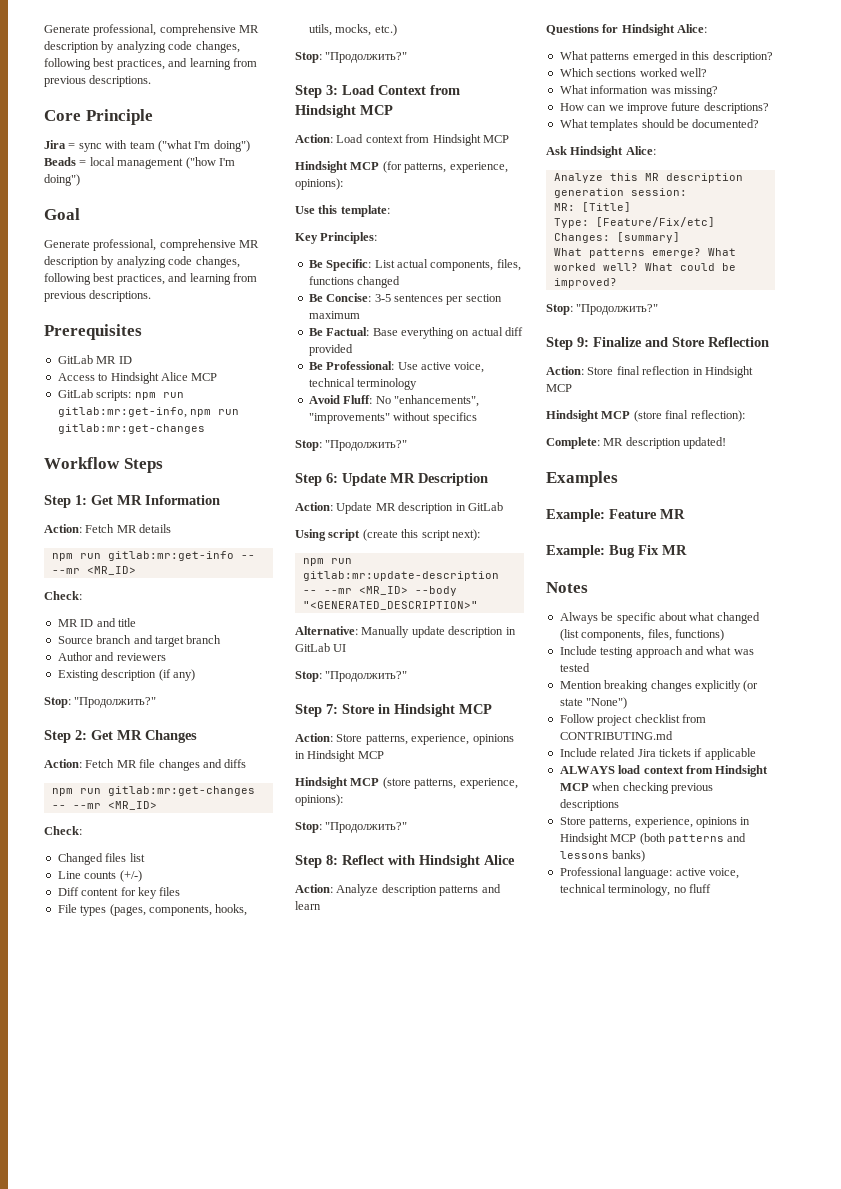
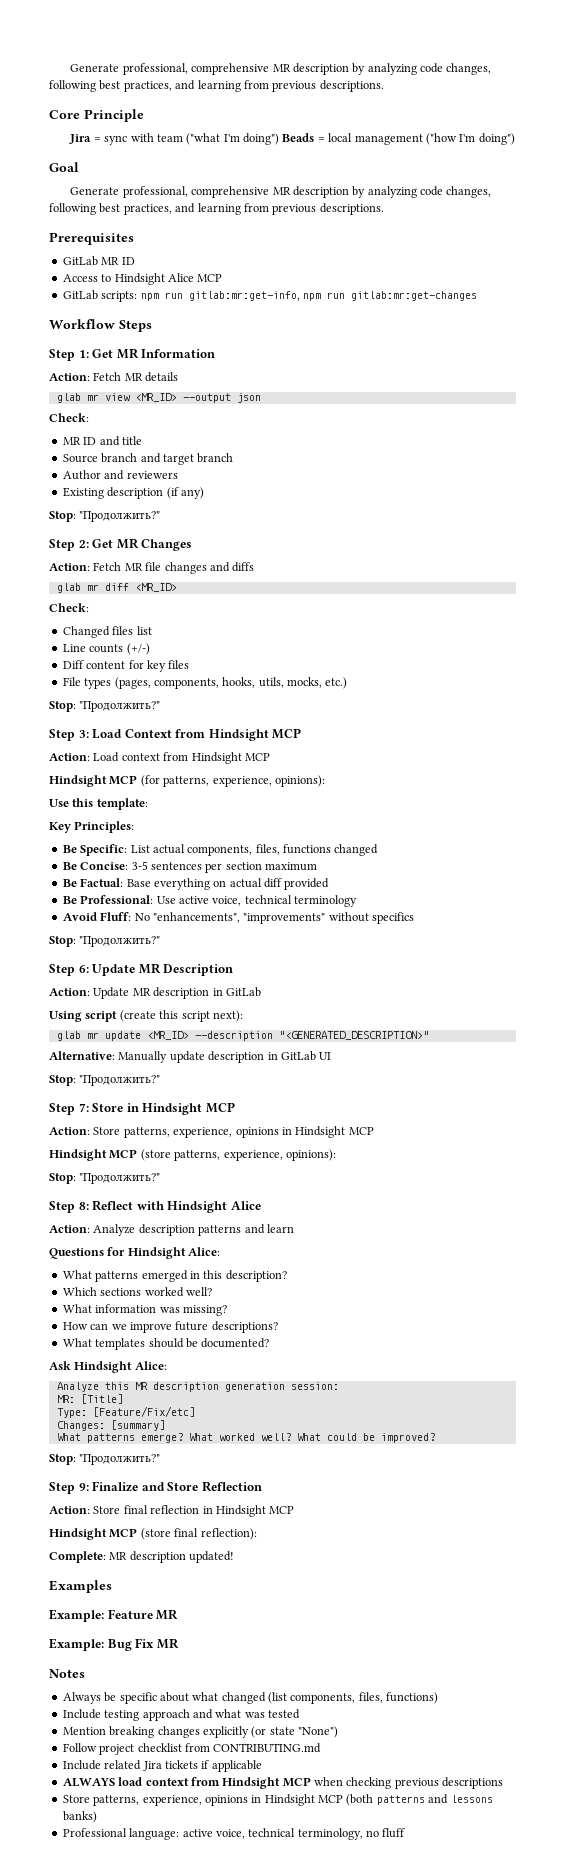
- npm run gitlab:mr:get-info -- --mr <MR_ID>
+ glab mr view <MR_ID> --output json
- npm run gitlab:mr:get-changes -- --mr <MR_ID>
+ glab mr diff <MR_ID>
- npm run gitlab:mr:update-description -- --mr <MR_ID> --body "<GENERATED_DESCRIPTION>"
+ glab mr update <MR_ID> --description "<GENERATED_DESCRIPTION>"

